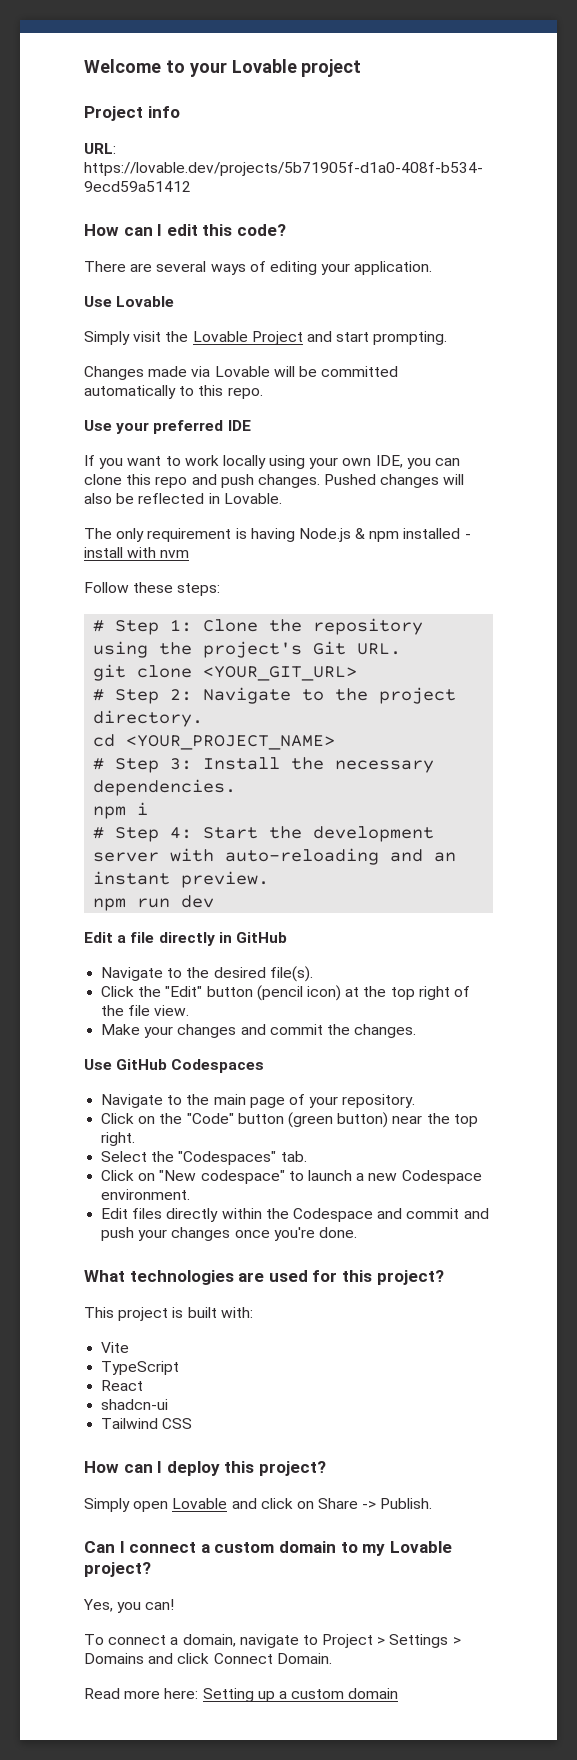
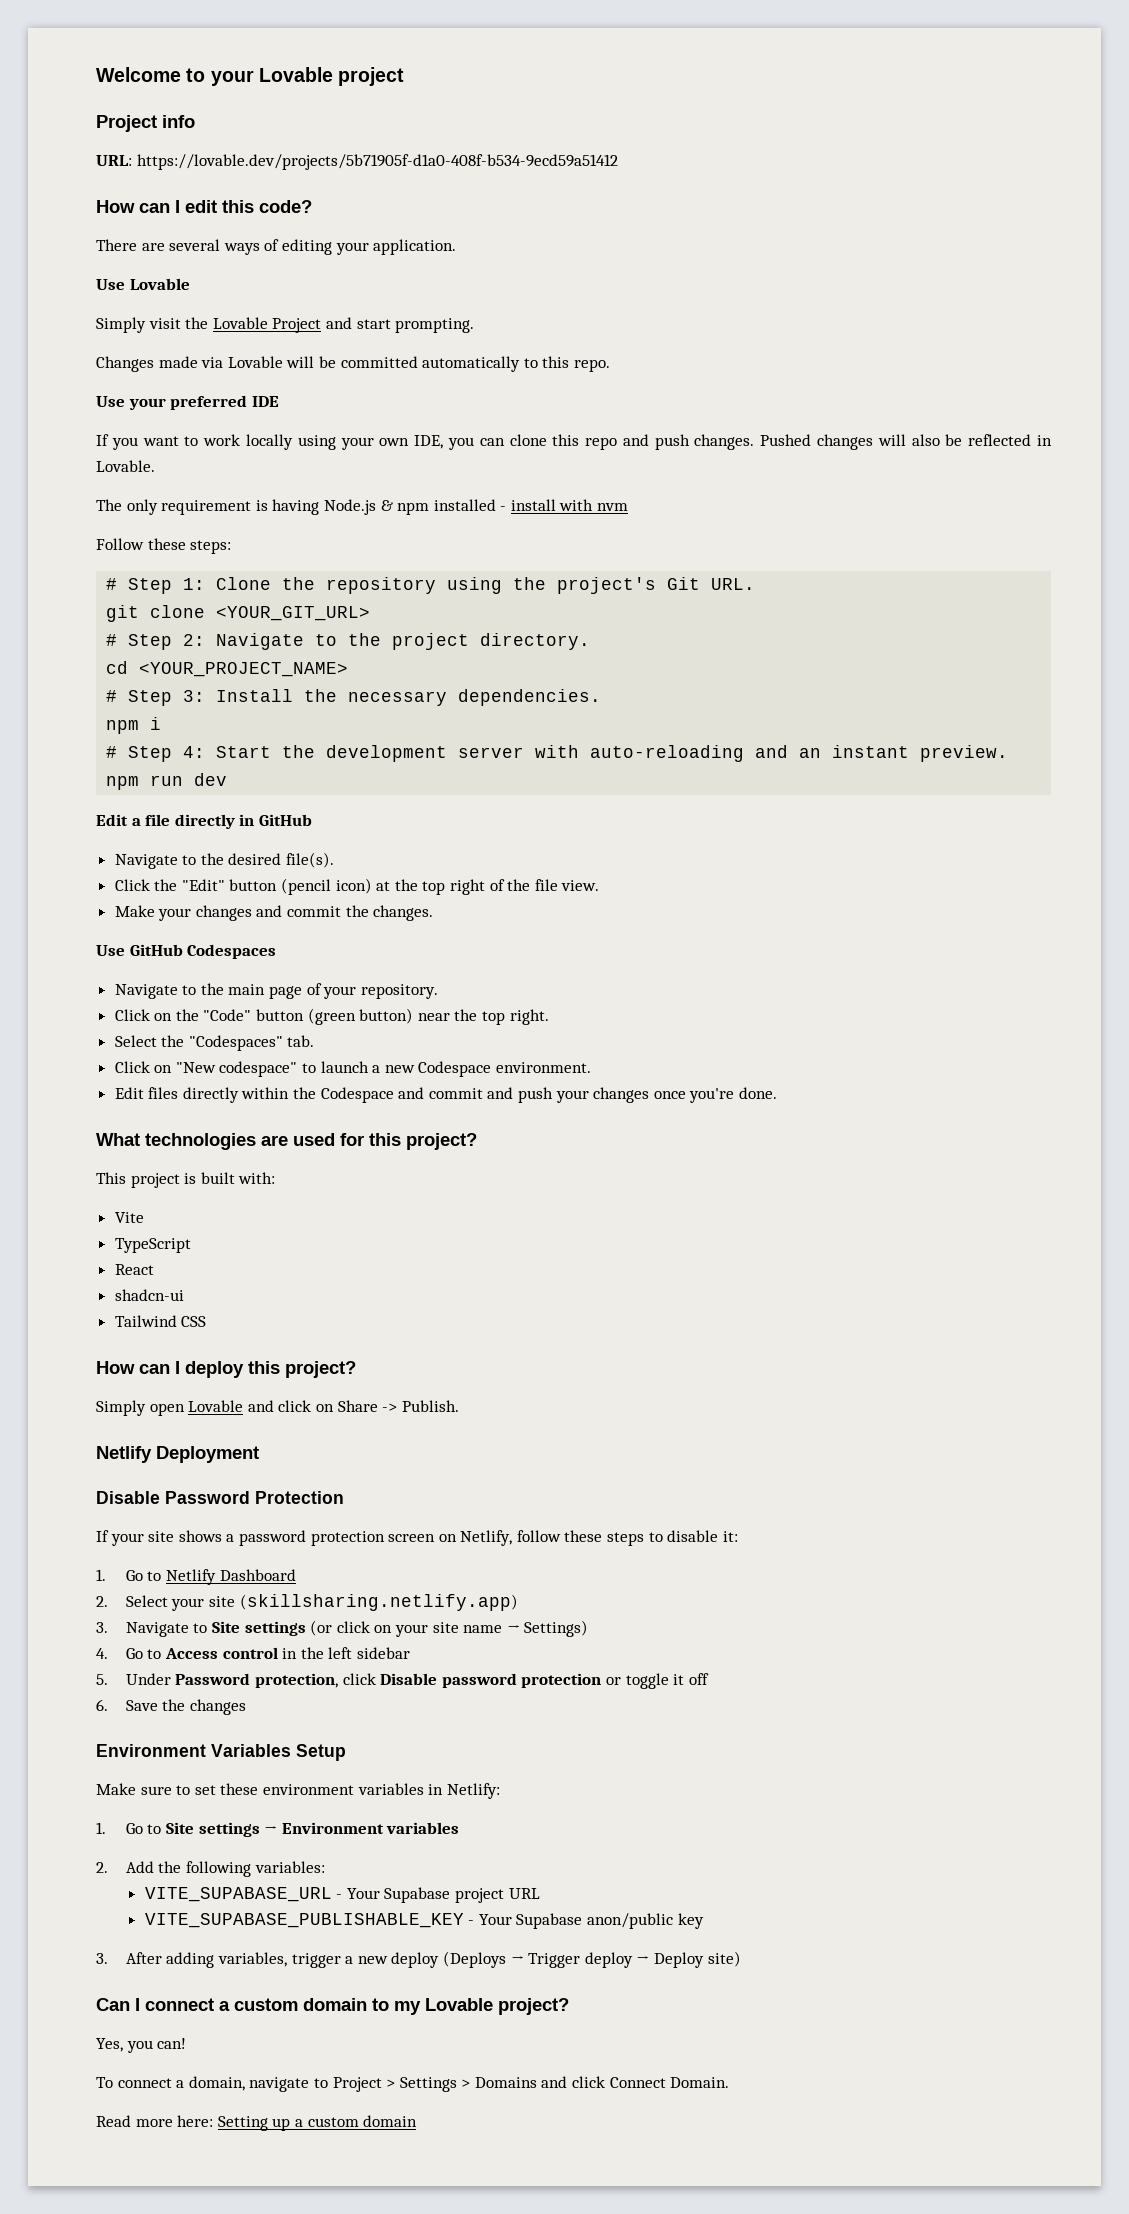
+ Netlify Deployment
+ Disable Password Protection
+ If your site shows a password protection screen on Netlify, follow these steps to disable it:
+ 1. Go to Netlify Dashboard
+ 2. Select your site (skillsharing.netlify.app)
+ 3. Navigate to Site settings (or click on your site name → Settings)
+ 4. Go to Access control in the left sidebar
+ 5. Under Password protection, click Disable password protection or toggle it off
+ 6. Save the changes
+ Environment Variables Setup
+ Make sure to set these environment variables in Netlify:
+ 1. Go to Site settings → Environment variables
+ 2. Add the following variables:
+ VITE_SUPABASE_URL - Your Supabase project URL
+ VITE_SUPABASE_PUBLISHABLE_KEY - Your Supabase anon/public key
+ 3. After adding variables, trigger a new deploy (Deploys → Trigger deploy → Deploy site)

